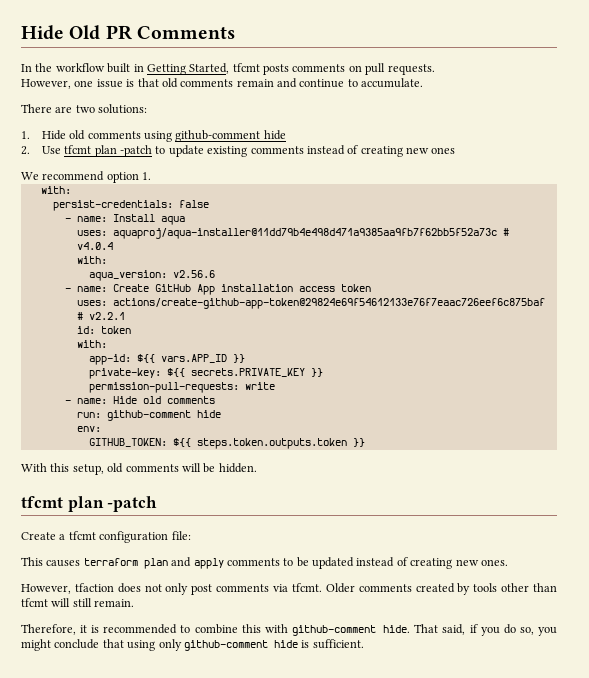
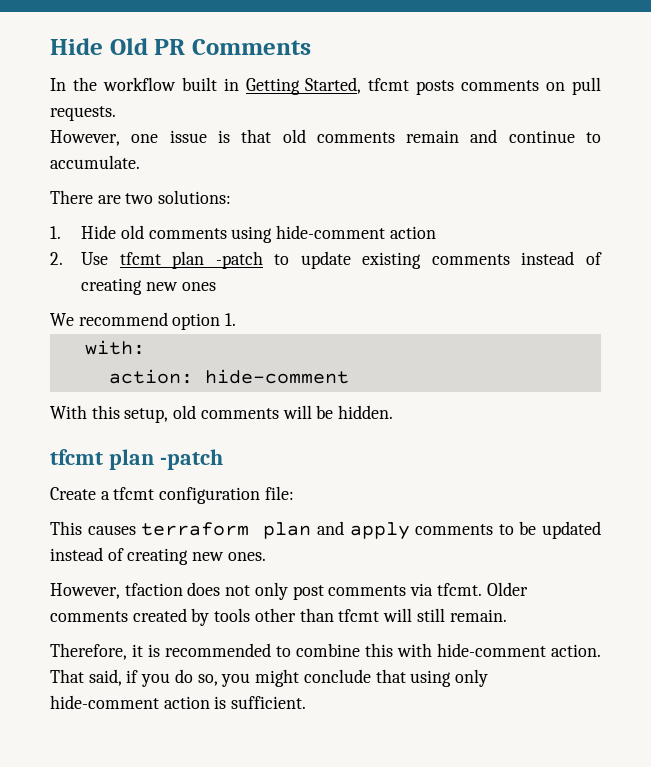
- 1. Hide old comments using github-comment hide
+ 1. Hide old comments using hide-comment action
- persist-credentials: false
- - name: Install aqua
- uses: aquaproj/aqua-installer@11dd79b4e498d471a9385aa9fb7f62bb5f52a73c # v4.0.4
- with:
- aqua_version: v2.56.6
- - name: Create GitHub App installation access token
- uses: actions/create-github-app-token@29824e69f54612133e76f7eaac726eef6c875baf # v2.2.1
- id: token
- with:
- app-id: ${{ vars.APP_ID }}
- private-key: ${{ secrets.PRIVATE_KEY }}
- permission-pull-requests: write
- - name: Hide old comments
- run: github-comment hide
- env:
- GITHUB_TOKEN: ${{ steps.token.outputs.token }}
+ action: hide-comment
- Therefore, it is recommended to combine this with github-comment hide.
+ Therefore, it is recommended to combine this with hide-comment action.
- That said, if you do so, you might conclude that using only github-comment hide is sufficient.
+ That said, if you do so, you might conclude that using only hide-comment action is sufficient.

